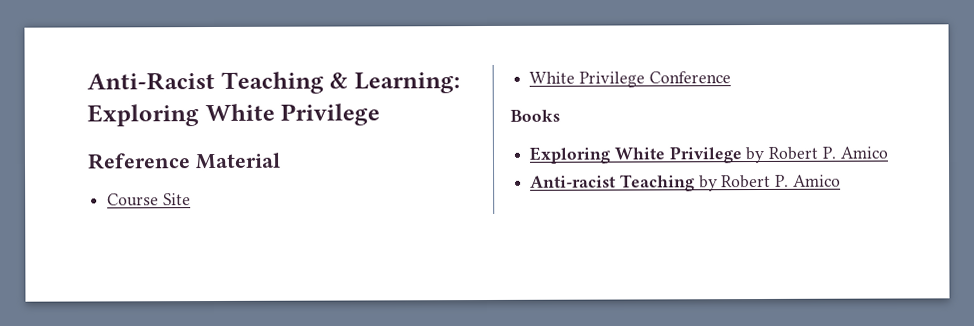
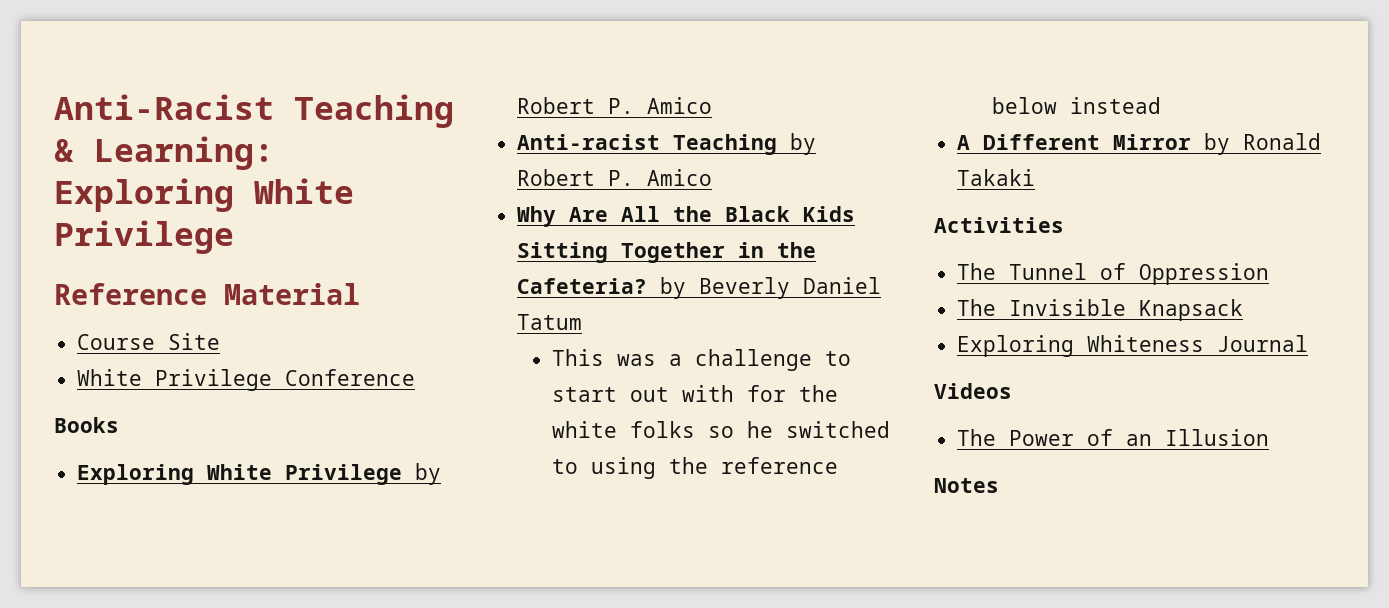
+ Why Are All the Black Kids Sitting Together in the Cafeteria? by Beverly Daniel Tatum
+ This was a challenge to start out with for the white folks so he switched to using the reference below instead
+ A Different Mirror by Ronald Takaki
+ Activities
+ The Tunnel of Oppression
+ The Invisible Knapsack
+ Exploring Whiteness Journal
+ Videos
+ The Power of an Illusion
+ Notes

